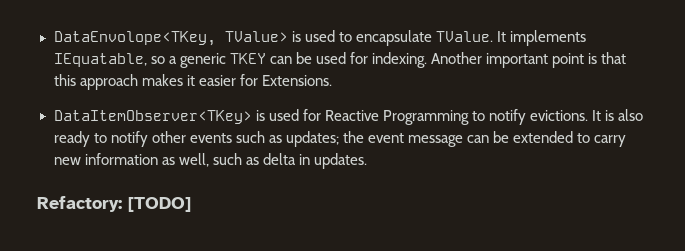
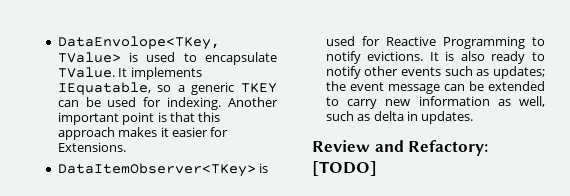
- Refactory: [TODO]
+ Review and Refactory: [TODO]

